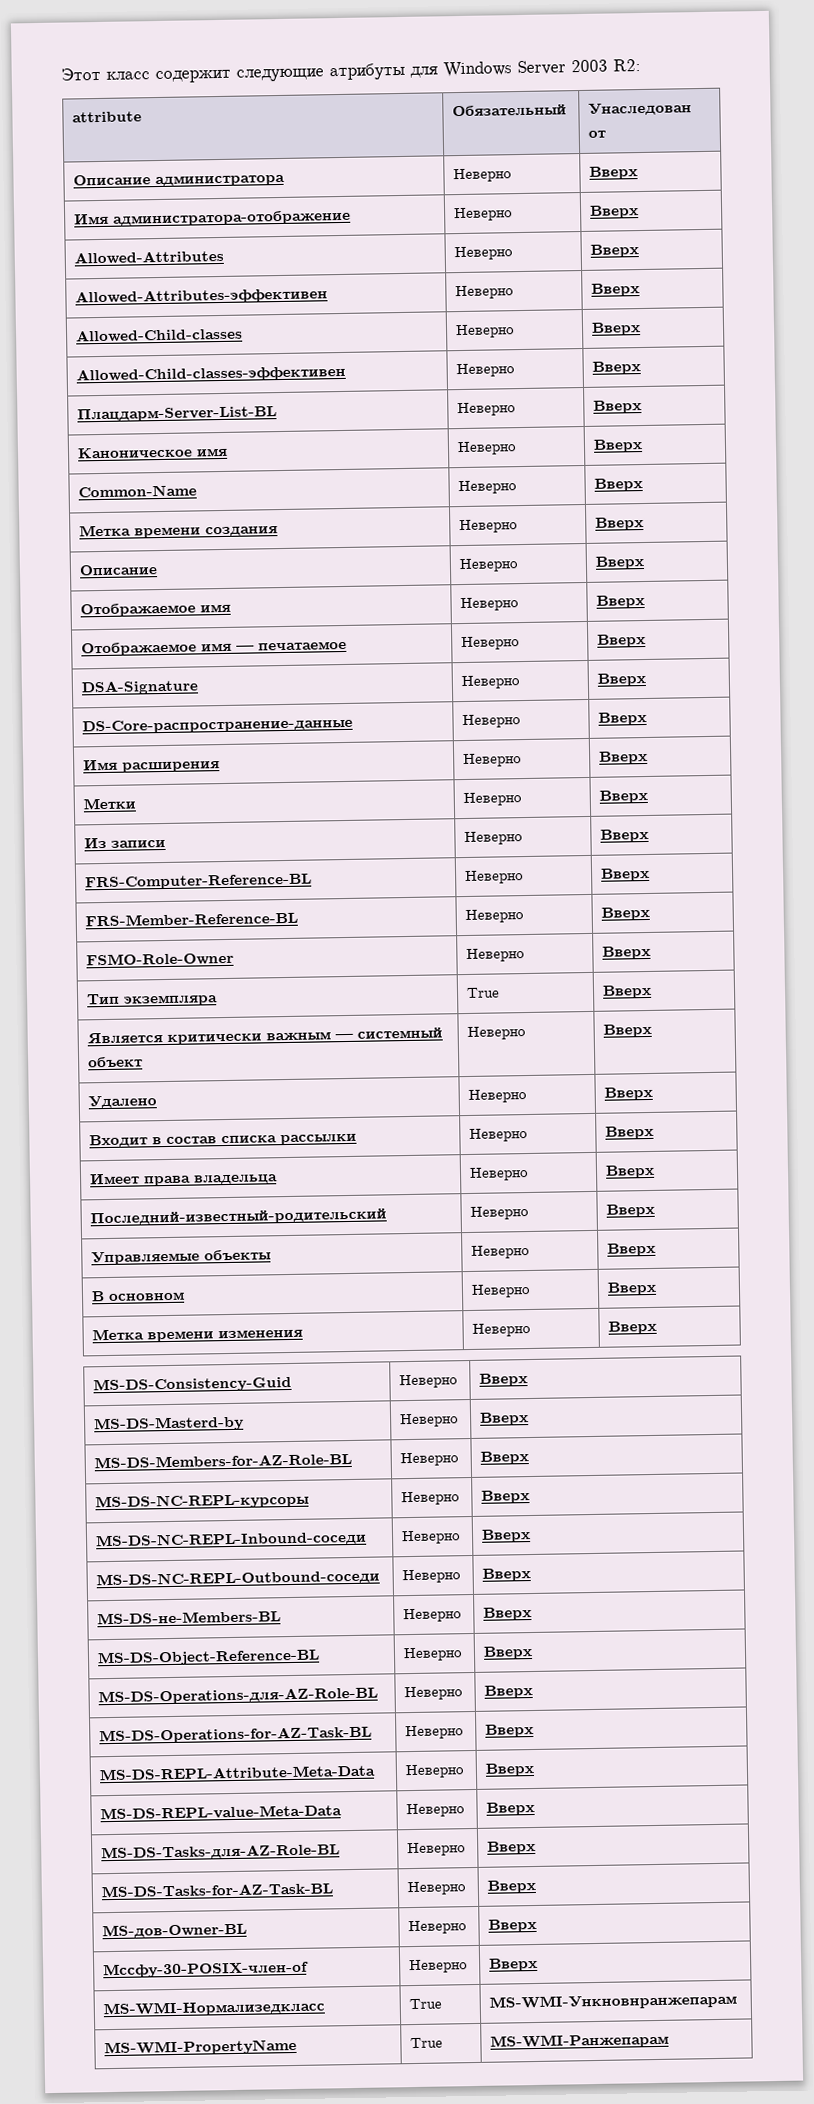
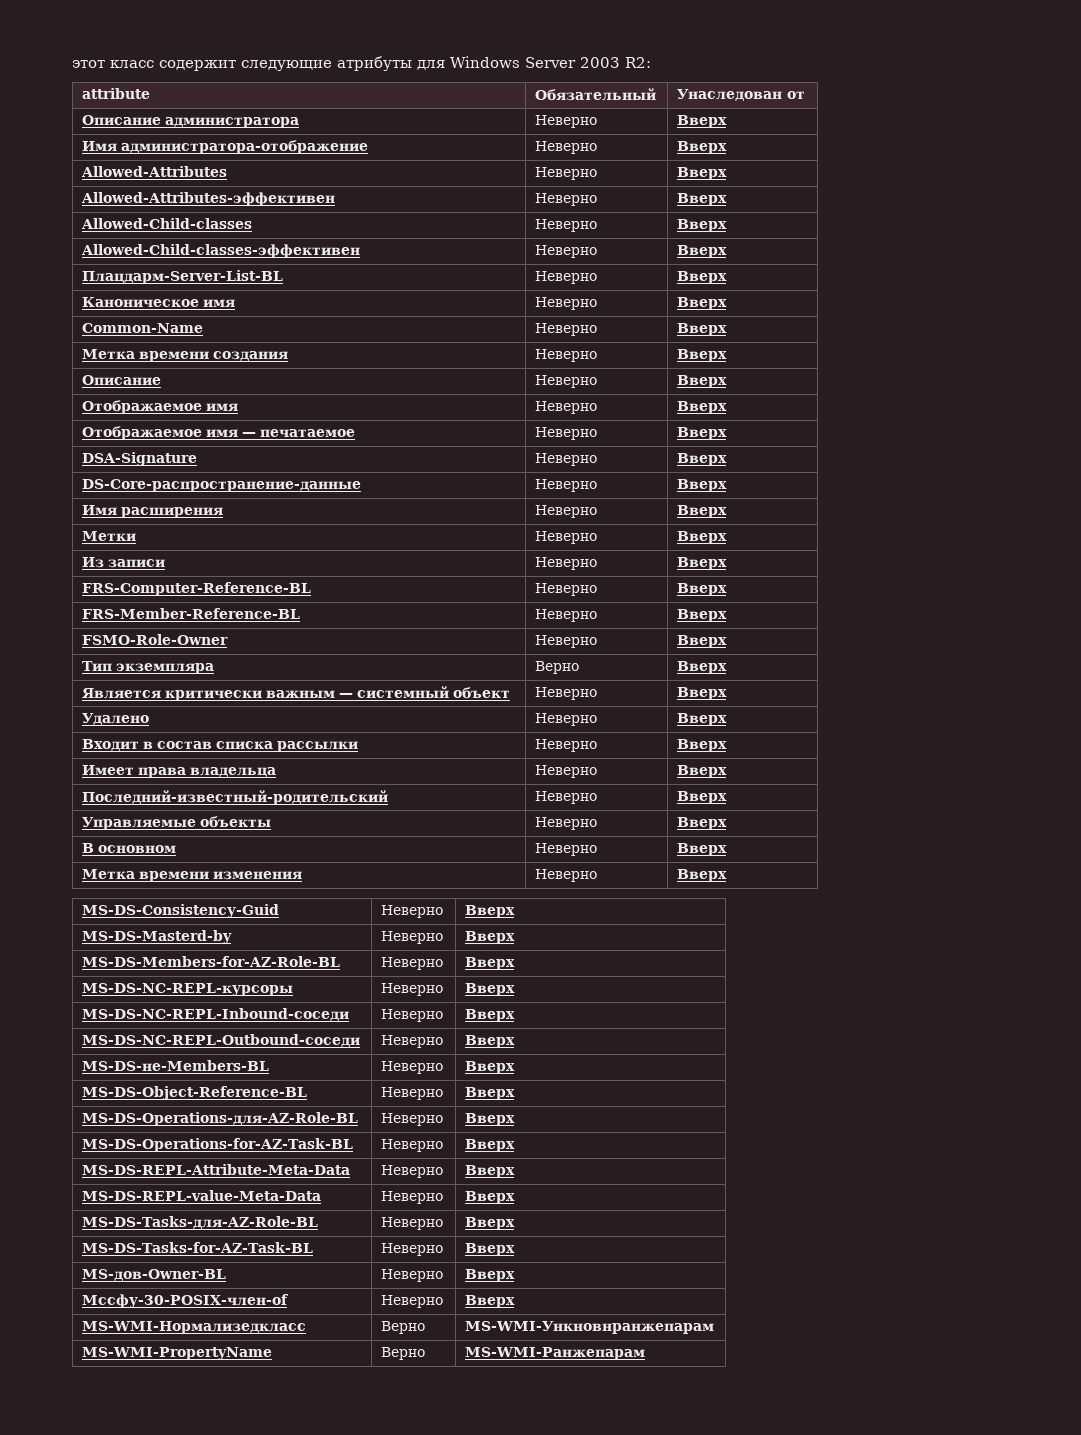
- Этот класс содержит следующие атрибуты для Windows Server 2003 R2:
+ этот класс содержит следующие атрибуты для Windows Server 2003 R2:
- Тип экземпляра | True | Вверх
+ Тип экземпляра | Верно | Вверх
- MS-WMI-Нормализедкласс | True | MS-WMI-Ункновнранжепарам
+ MS-WMI-Нормализедкласс | Верно | MS-WMI-Ункновнранжепарам
- MS-WMI-PropertyName | True | MS-WMI-Ранжепарам
+ MS-WMI-PropertyName | Верно | MS-WMI-Ранжепарам

